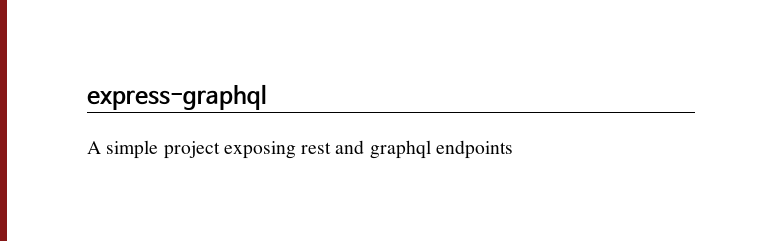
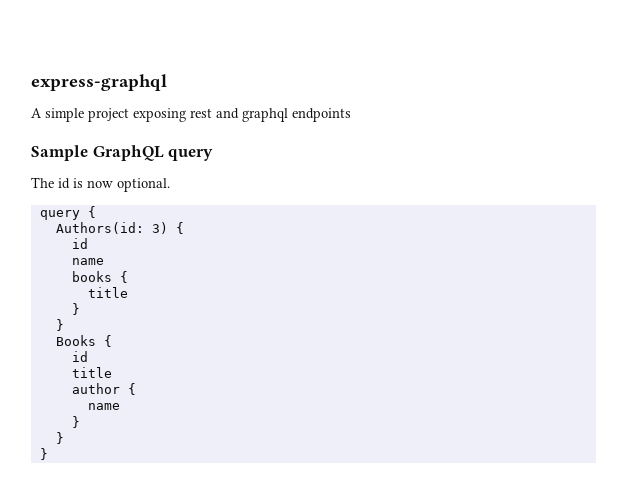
+ Sample GraphQL query
+ The id is now optional.
+ query {
+ Authors(id: 3) {
+ id
+ name
+ books {
+ title
+ }
+ }
+ Books {
+ id
+ title
+ author {
+ name
+ }
+ }
+ }

